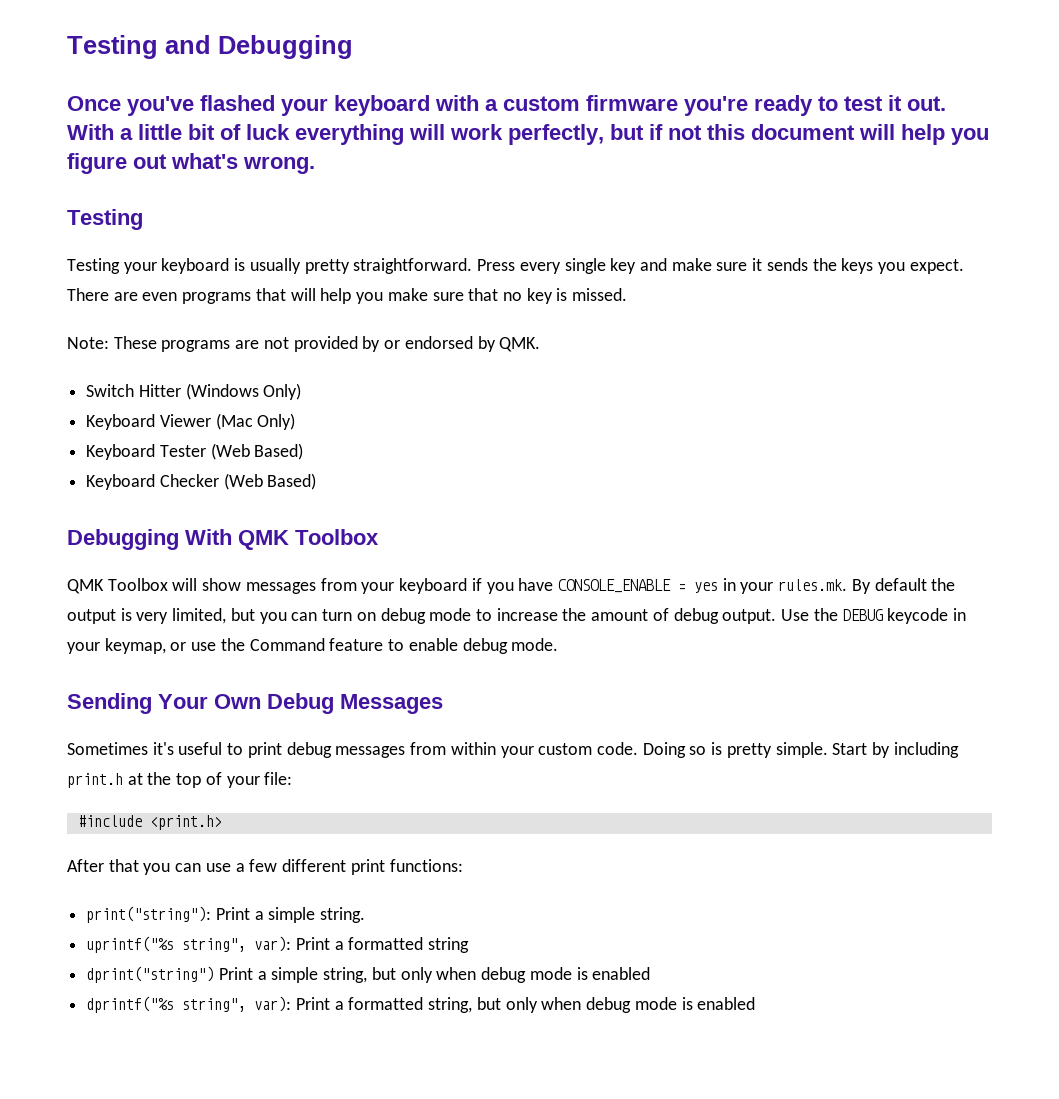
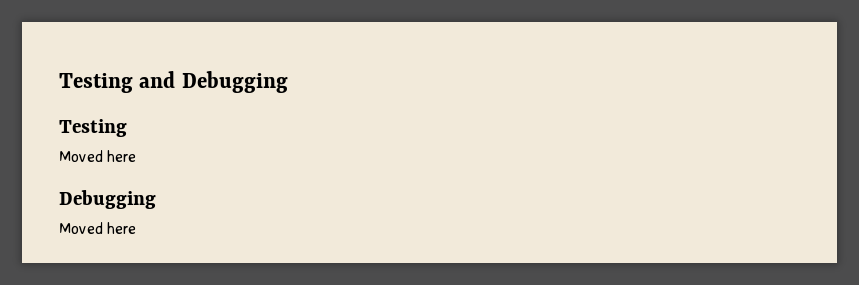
  Testing and Debugging
- Once you've flashed your keyboard with a custom firmware you're ready to test it out. With a little bit of luck everything will work perfectly, but if not this document will help you figure out what's wrong.
  Testing
- Testing your keyboard is usually pretty straightforward. Press every single key and make sure it sends the keys you expect. There are even programs that will help you make sure that no key is missed.
- Note: These programs are not provided by or endorsed by QMK.
- Switch Hitter (Windows Only)
- Keyboard Viewer (Mac Only)
- Keyboard Tester (Web Based)
- Keyboard Checker (Web Based)
- Debugging With QMK Toolbox
- QMK Toolbox will show messages from your keyboard if you have CONSOLE_ENABLE = yes in your rules.mk. By default the output is very limited, but you can turn on debug mode to increase the amount of debug output. Use the DEBUG keycode in your keymap, or use the Command feature to enable debug mode.
- Sending Your Own Debug Messages
- Sometimes it's useful to print debug messages from within your custom code. Doing so is pretty simple. Start by including print.h at the top of your file:
- #include <print.h>
- After that you can use a few different print functions:
- print("string"): Print a simple string.
- uprintf("%s string", var): Print a formatted string
- dprint("string") Print a simple string, but only when debug mode is enabled
- dprintf("%s string", var): Print a formatted string, but only when debug mode is enabled
+ Moved here
+ Debugging
+ Moved here

